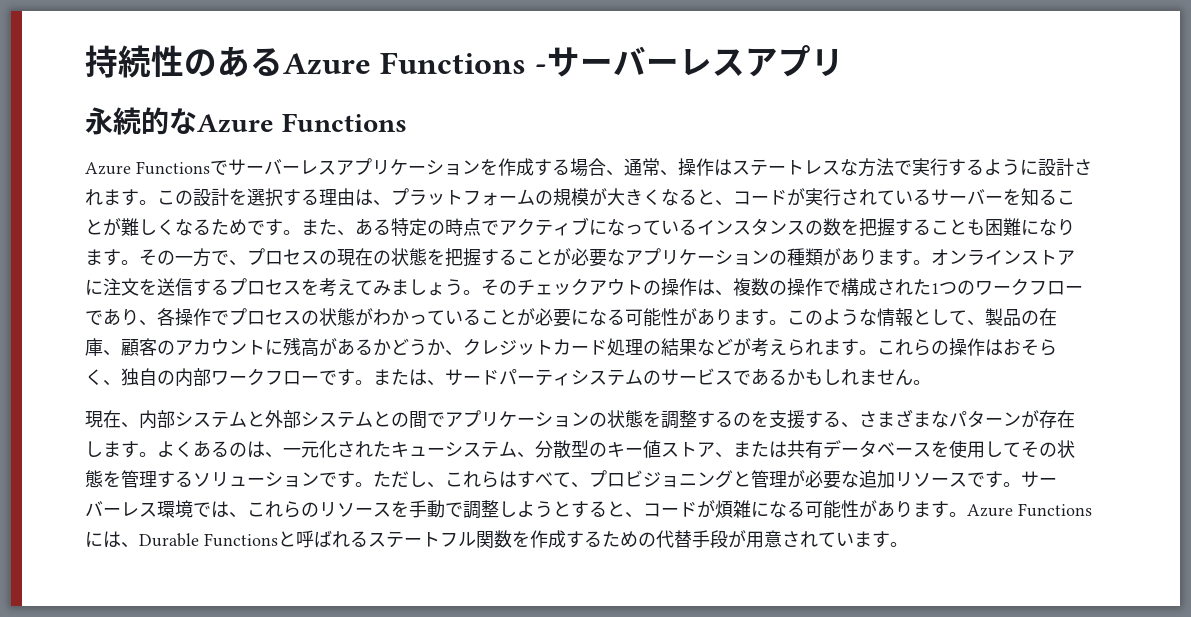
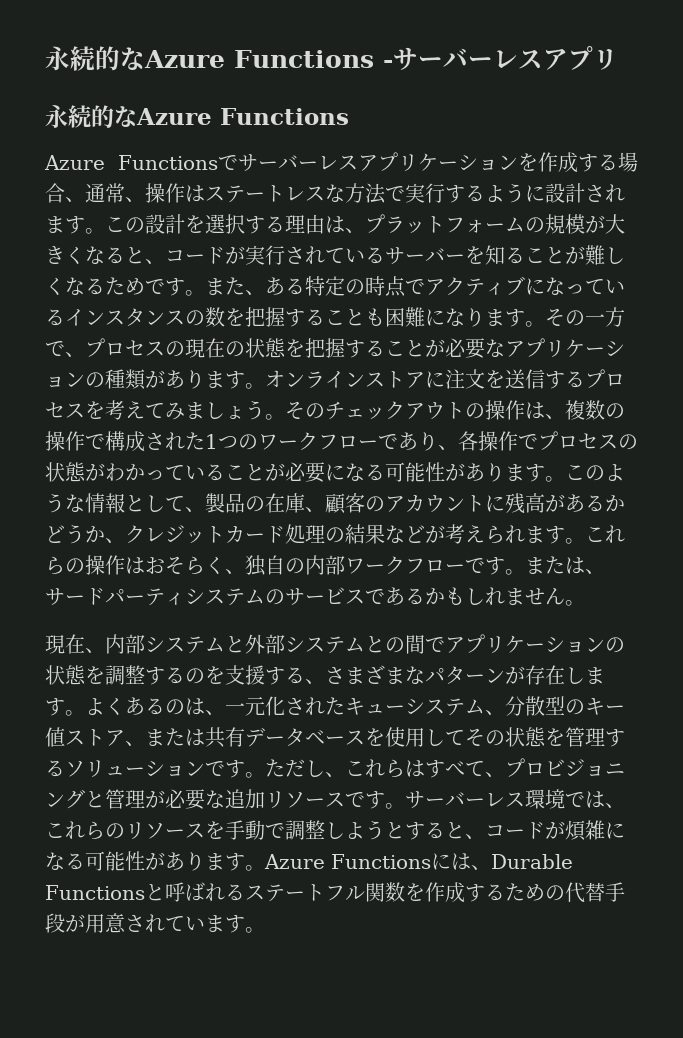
- 持続性のあるAzure Functions -サーバーレスアプリ
+ 永続的なAzure Functions -サーバーレスアプリ

